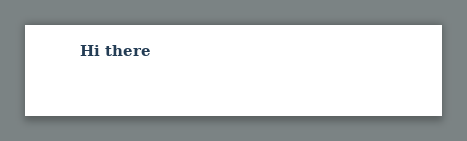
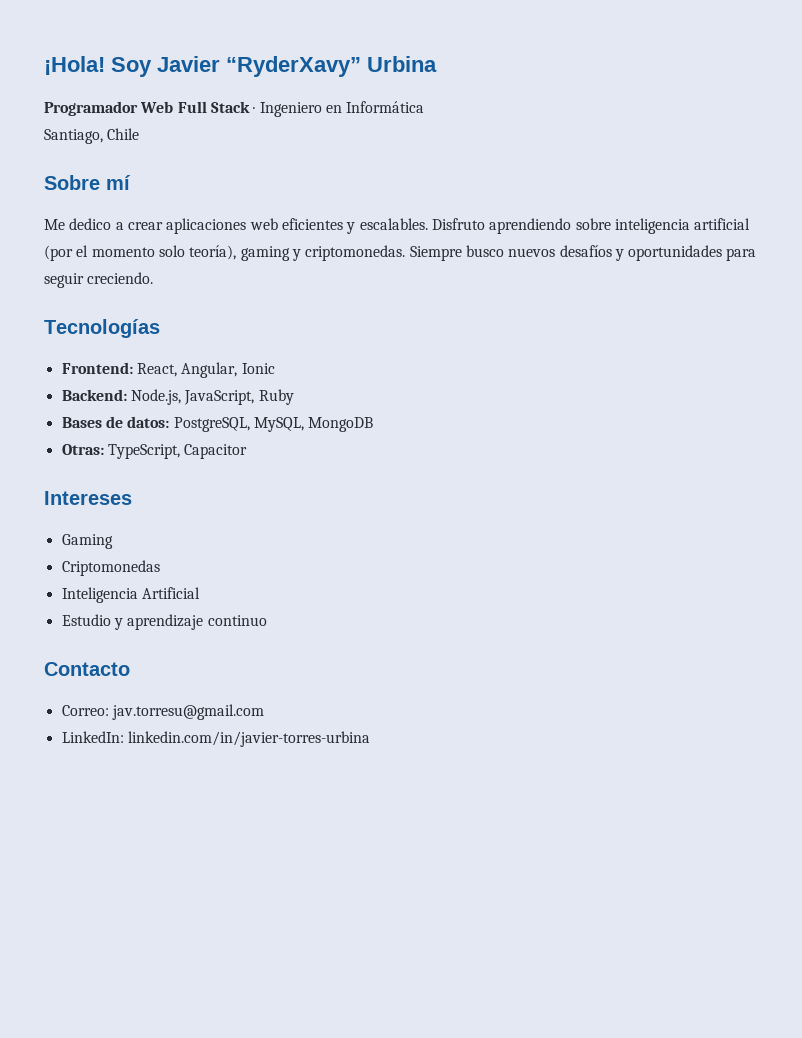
- Hi there
+ ¡Hola! Soy Javier “RyderXavy” Urbina
+ Programador Web Full Stack · Ingeniero en Informática
+ Santiago, Chile
+ Sobre mí
+ Me dedico a crear aplicaciones web eficientes y escalables. Disfruto aprendiendo sobre inteligencia artificial (por el momento solo teoría), gaming y criptomonedas. Siempre busco nuevos desafíos y oportunidades para seguir creciendo.
+ Tecnologías
+ Frontend: React, Angular, Ionic
+ Backend: Node.js, JavaScript, Ruby
+ Bases de datos: PostgreSQL, MySQL, MongoDB
+ Otras: TypeScript, Capacitor
+ Intereses
+ Gaming
+ Criptomonedas
+ Inteligencia Artificial
+ Estudio y aprendizaje continuo
+ Contacto
+ Correo: jav.torresu@gmail.com
+ LinkedIn: linkedin.com/in/javier-torres-urbina

